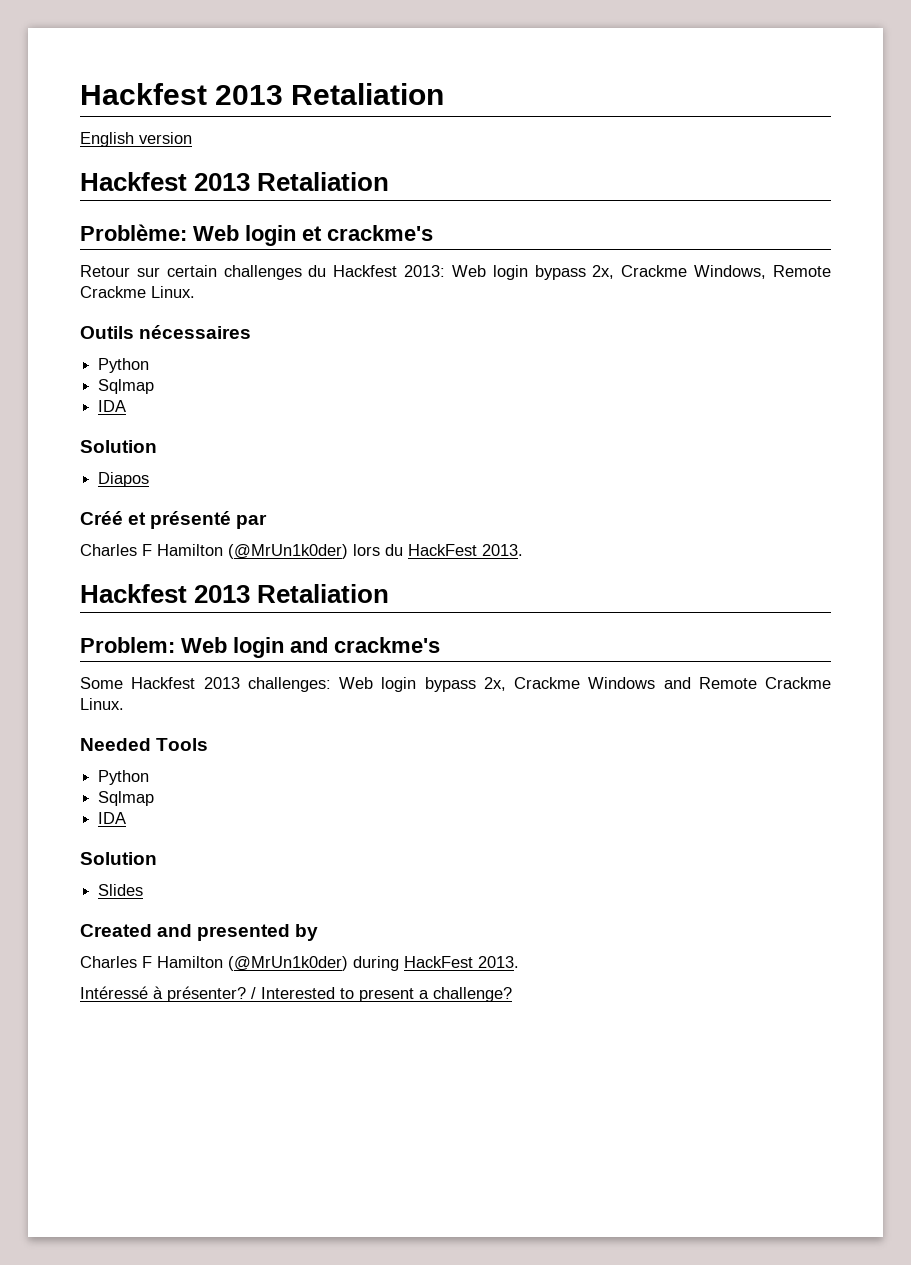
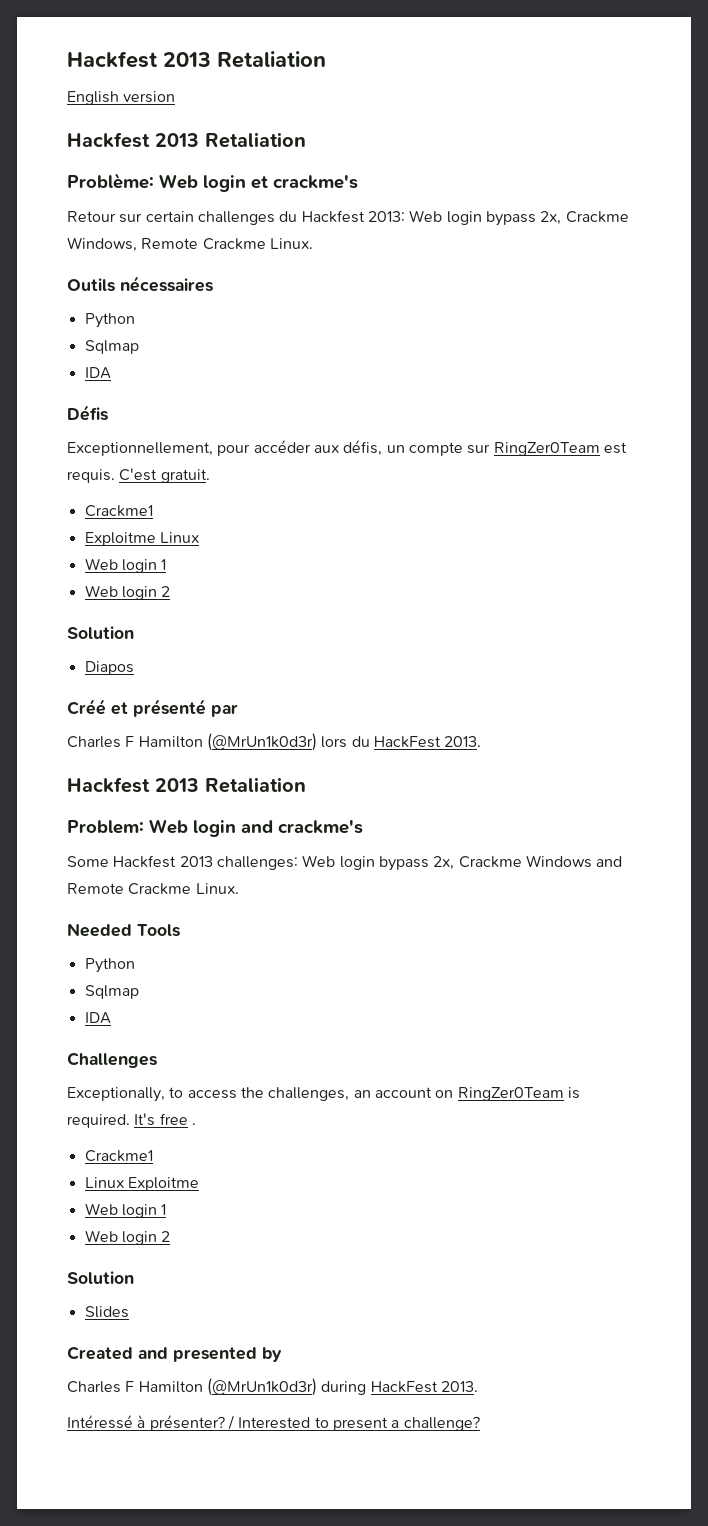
+ Défis
+ Exceptionnellement, pour accéder aux défis, un compte sur RingZer0Team est requis. C'est gratuit.
+ Crackme1
+ Exploitme Linux
+ Web login 1
+ Web login 2
- Charles F Hamilton (@MrUn1k0der) lors du HackFest 2013.
+ Charles F Hamilton (@MrUn1k0d3r) lors du HackFest 2013.
+ Challenges
+ Exceptionally, to access the challenges, an account on RingZer0Team is required. It's free .
+ Crackme1
+ Linux Exploitme
+ Web login 1
+ Web login 2
- Charles F Hamilton (@MrUn1k0der) during HackFest 2013.
+ Charles F Hamilton (@MrUn1k0d3r) during HackFest 2013.

